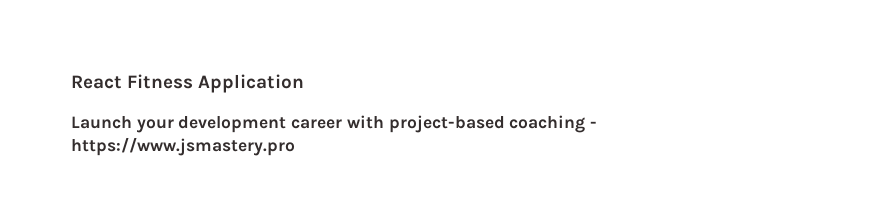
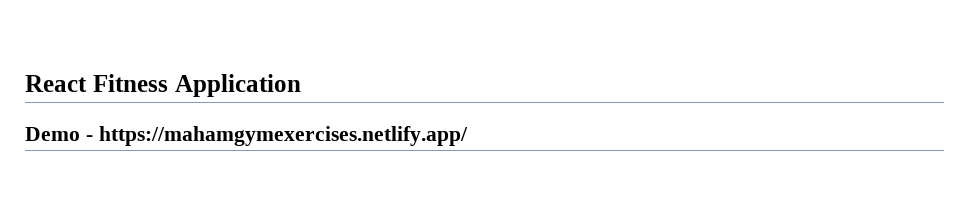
- Launch your development career with project-based coaching - https://www.jsmastery.pro
+ Demo - https://mahamgymexercises.netlify.app/

